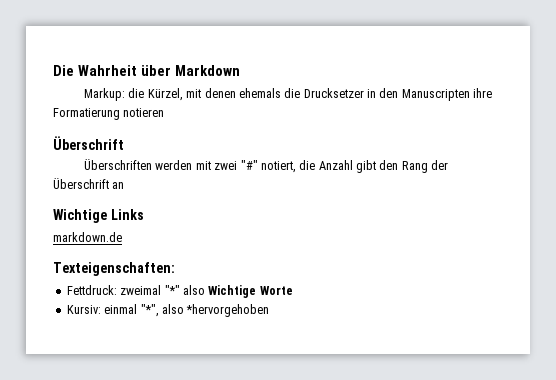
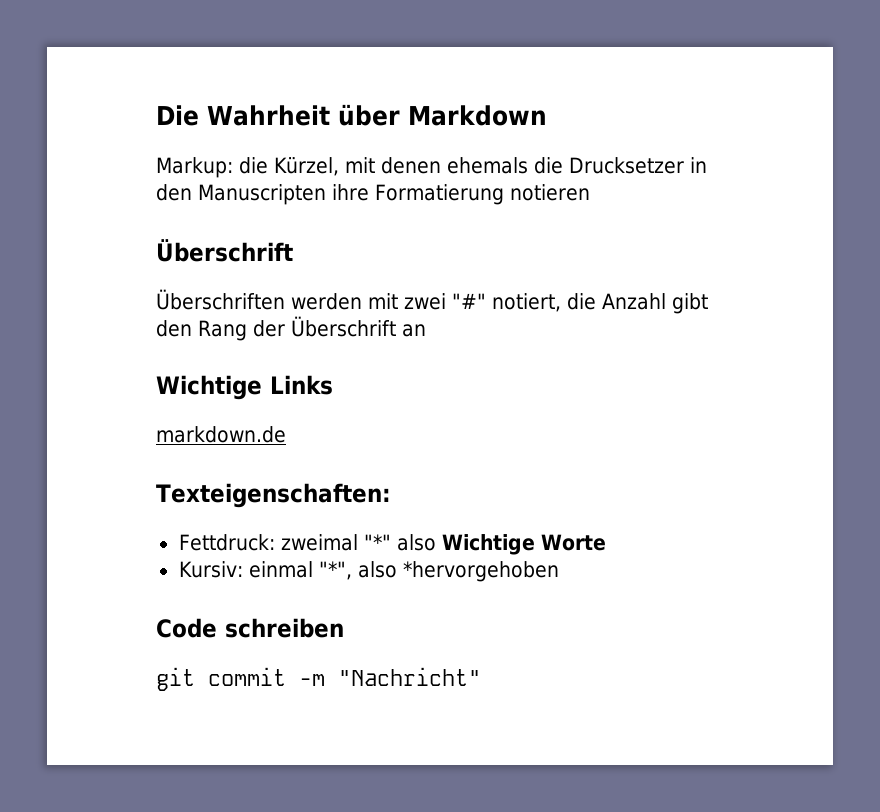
+ Code schreiben
+ git commit -m "Nachricht"

